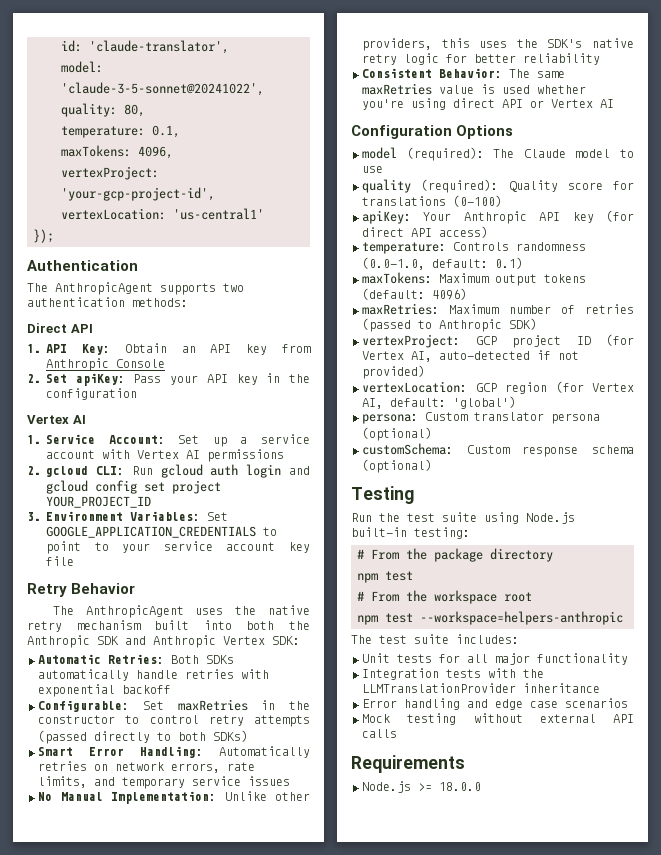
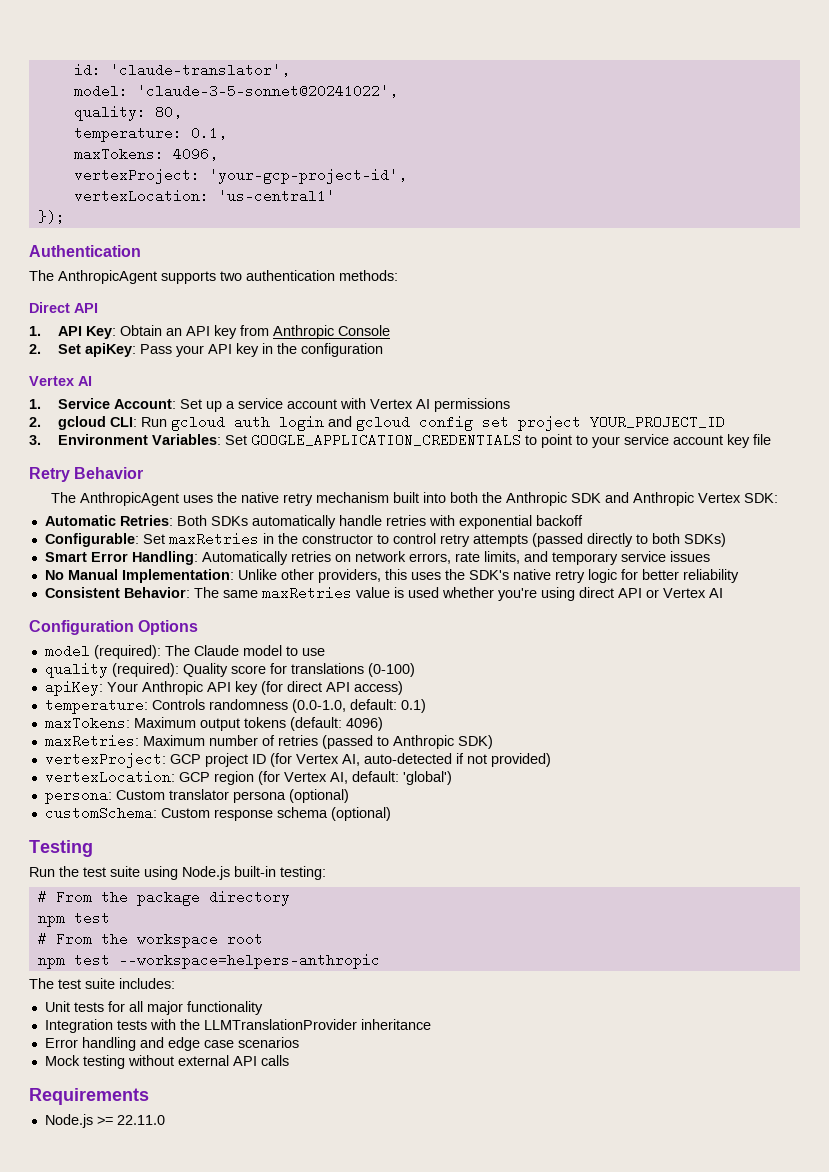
- Node.js >= 18.0.0
+ Node.js >= 22.11.0

